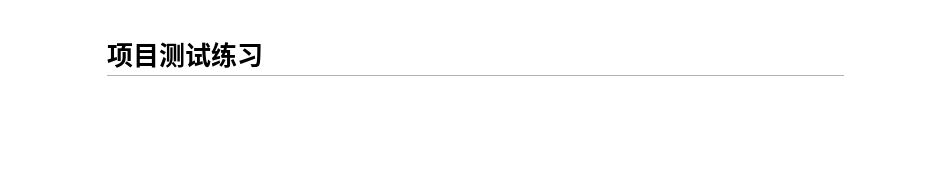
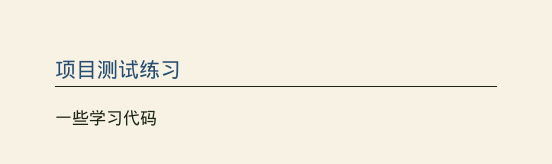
+ 一些学习代码

